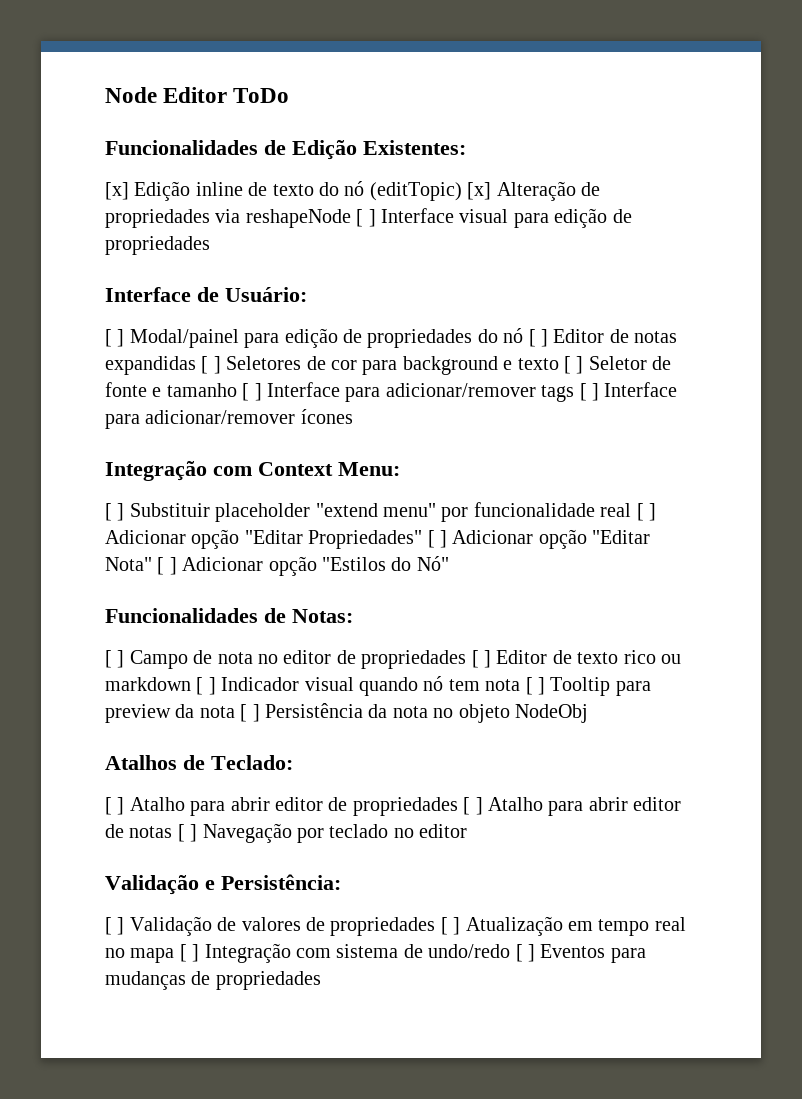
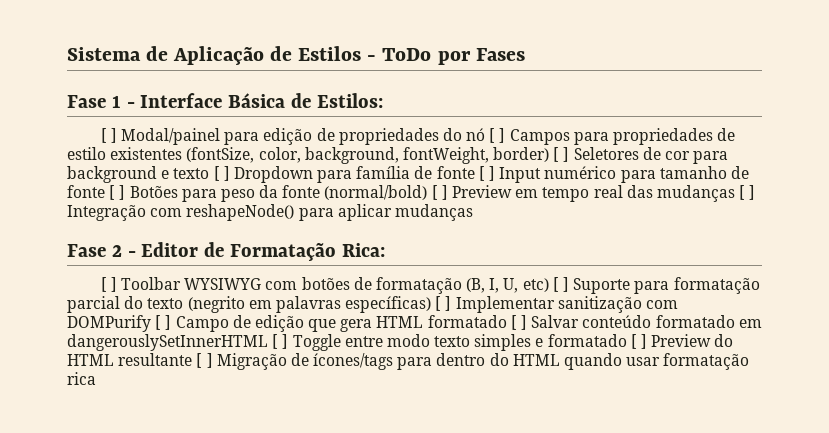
- Node Editor ToDo
- Funcionalidades de Edição Existentes:
- [x] Edição inline de texto do nó (editTopic) [x] Alteração de propriedades via reshapeNode [ ] Interface visual para edição de propriedades
- Interface de Usuário:
+ Sistema de Aplicação de Estilos - ToDo por Fases
+ Fase 1 - Interface Básica de Estilos:
- [ ] Modal/painel para edição de propriedades do nó [ ] Editor de notas expandidas [ ] Seletores de cor para background e texto [ ] Seletor de fonte e tamanho [ ] Interface para adicionar/remover tags [ ] Interface para adicionar/remover ícones
- Integração com Context Menu:
- [ ] Substituir placeholder "extend menu" por funcionalidade real [ ] Adicionar opção "Editar Propriedades" [ ] Adicionar opção "Editar Nota" [ ] Adicionar opção "Estilos do Nó"
- Funcionalidades de Notas:
- [ ] Campo de nota no editor de propriedades [ ] Editor de texto rico ou markdown [ ] Indicador visual quando nó tem nota [ ] Tooltip para preview da nota [ ] Persistência da nota no objeto NodeObj
- Atalhos de Teclado:
- [ ] Atalho para abrir editor de propriedades [ ] Atalho para abrir editor de notas [ ] Navegação por teclado no editor
- Validação e Persistência:
- [ ] Validação de valores de propriedades [ ] Atualização em tempo real no mapa [ ] Integração com sistema de undo/redo [ ] Eventos para mudanças de propriedades
+ [ ] Modal/painel para edição de propriedades do nó [ ] Campos para propriedades de estilo existentes (fontSize, color, background, fontWeight, border) [ ] Seletores de cor para background e texto [ ] Dropdown para família de fonte [ ] Input numérico para tamanho de fonte [ ] Botões para peso da fonte (normal/bold) [ ] Preview em tempo real das mudanças [ ] Integração com reshapeNode() para aplicar mudanças
+ Fase 2 - Editor de Formatação Rica:
+ [ ] Toolbar WYSIWYG com botões de formatação (B, I, U, etc) [ ] Suporte para formatação parcial do texto (negrito em palavras específicas) [ ] Implementar sanitização com DOMPurify [ ] Campo de edição que gera HTML formatado [ ] Salvar conteúdo formatado em dangerouslySetInnerHTML [ ] Toggle entre modo texto simples e formatado [ ] Preview do HTML resultante [ ] Migração de ícones/tags para dentro do HTML quando usar formatação rica

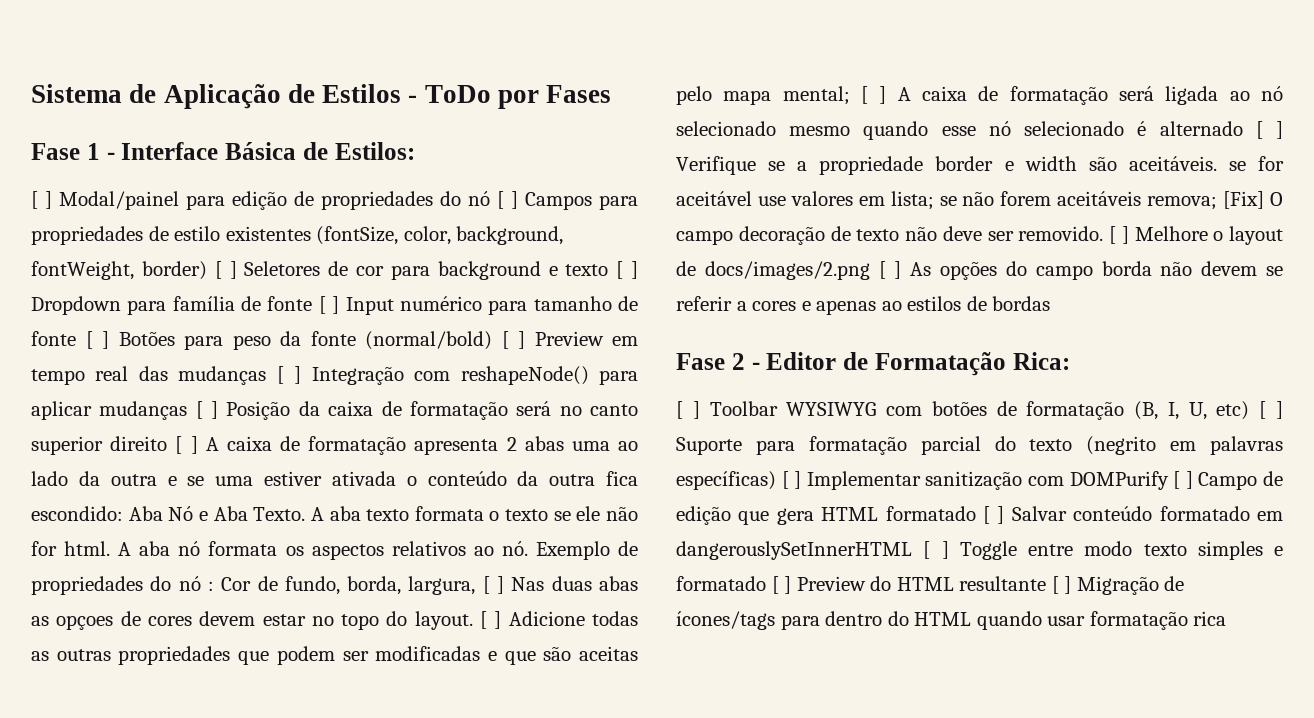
- [ ] Modal/painel para edição de propriedades do nó [ ] Campos para propriedades de estilo existentes (fontSize, color, background, fontWeight, border) [ ] Seletores de cor para background e texto [ ] Dropdown para família de fonte [ ] Input numérico para tamanho de fonte [ ] Botões para peso da fonte (normal/bold) [ ] Preview em tempo real das mudanças [ ] Integração com reshapeNode() para aplicar mudanças
+ [ ] Modal/painel para edição de propriedades do nó [ ] Campos para propriedades de estilo existentes (fontSize, color, background, fontWeight, border) [ ] Seletores de cor para background e texto [ ] Dropdown para família de fonte [ ] Input numérico para tamanho de fonte [ ] Botões para peso da fonte (normal/bold) [ ] Preview em tempo real das mudanças [ ] Integração com reshapeNode() para aplicar mudanças [ ] Posição da caixa de formatação será no canto superior direito [ ] A caixa de formatação apresenta 2 abas uma ao lado da outra e se uma estiver ativada o conteúdo da outra fica escondido: Aba Nó e Aba Texto. A aba texto formata o texto se ele não for html. A aba nó formata os aspectos relativos ao nó. Exemplo de propriedades do nó : Cor de fundo, borda, largura, [ ] Nas duas abas as opçoes de cores devem estar no topo do layout. [ ] Adicione todas as outras propriedades que podem ser modificadas e que são aceitas pelo mapa mental; [ ] A caixa de formatação será ligada ao nó selecionado mesmo quando esse nó selecionado é alternado [ ] Verifique se a propriedade border e width são aceitáveis. se for aceitável use valores em lista; se não forem aceitáveis remova; [Fix] O campo decoração de texto não deve ser removido. [ ] Melhore o layout de docs/images/2.png [ ] As opções do campo borda não devem se referir a cores e apenas ao estilos de bordas

